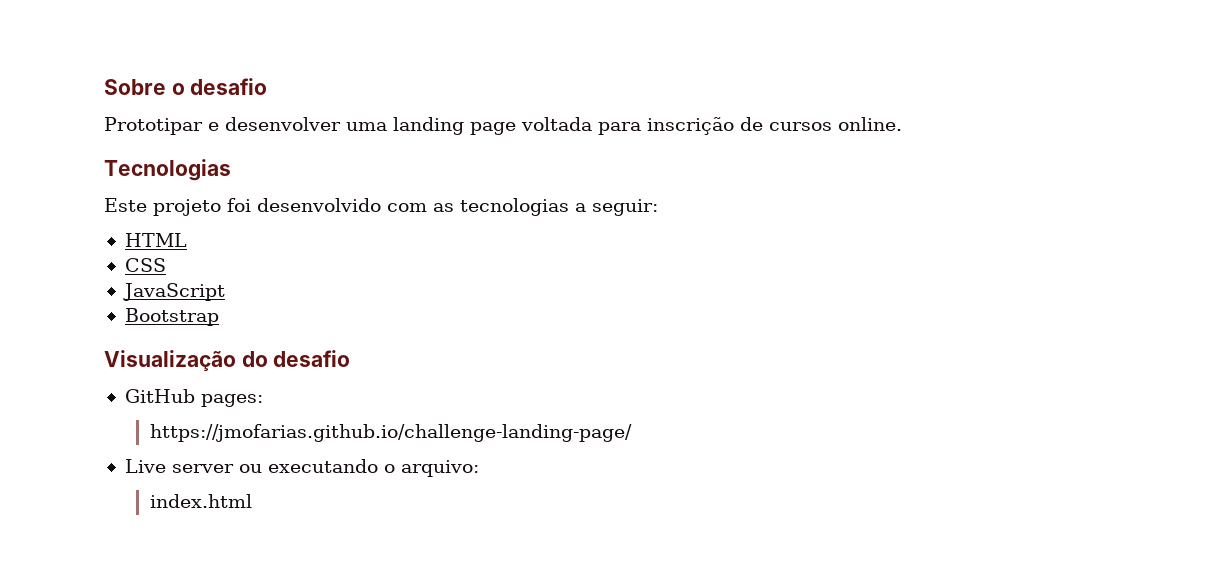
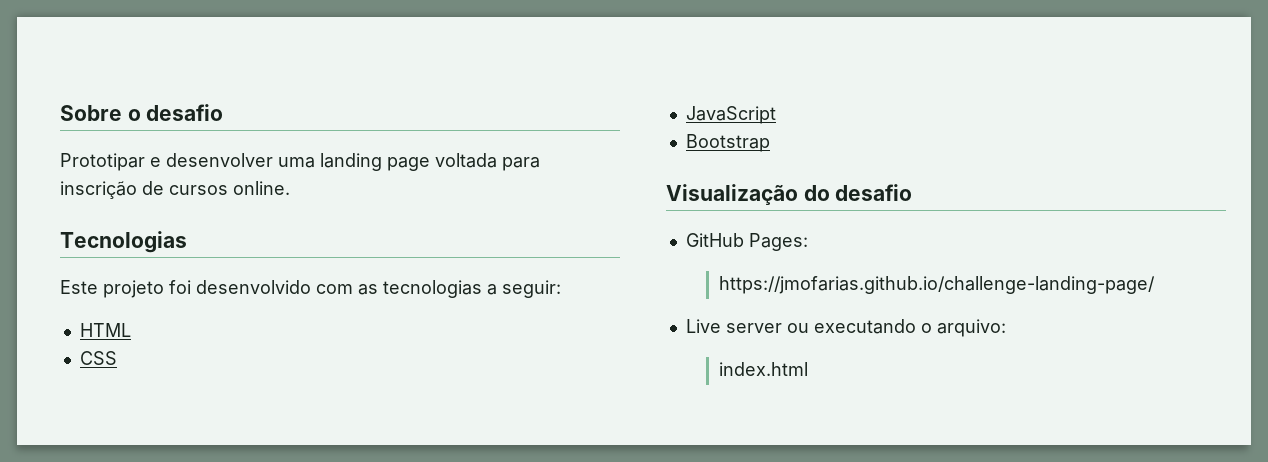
- GitHub pages:
+ GitHub Pages:

